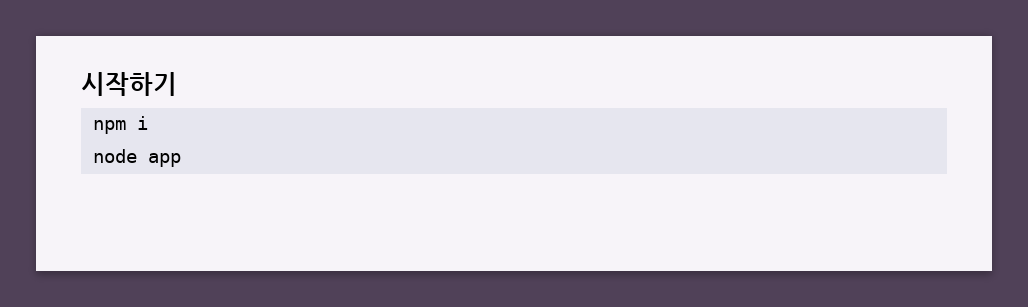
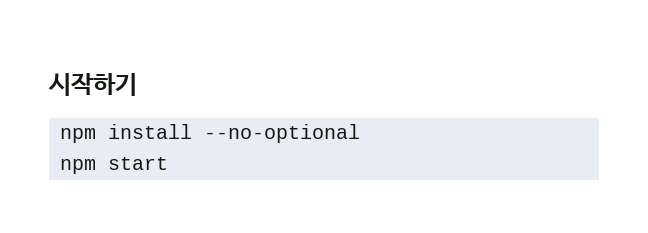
- npm i
- node app
+ npm install --no-optional
+ npm start

